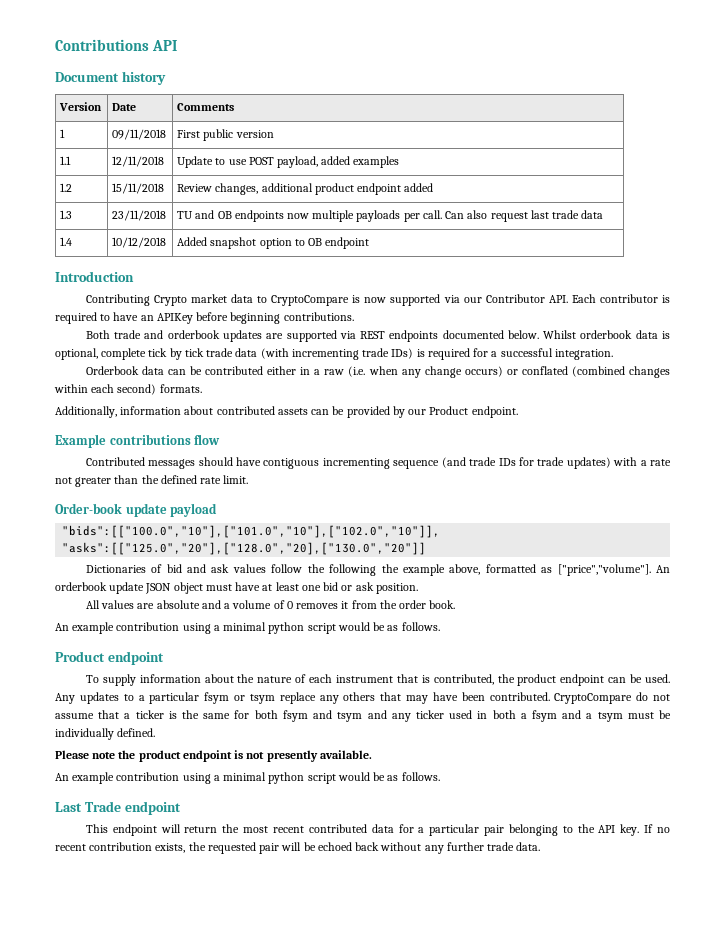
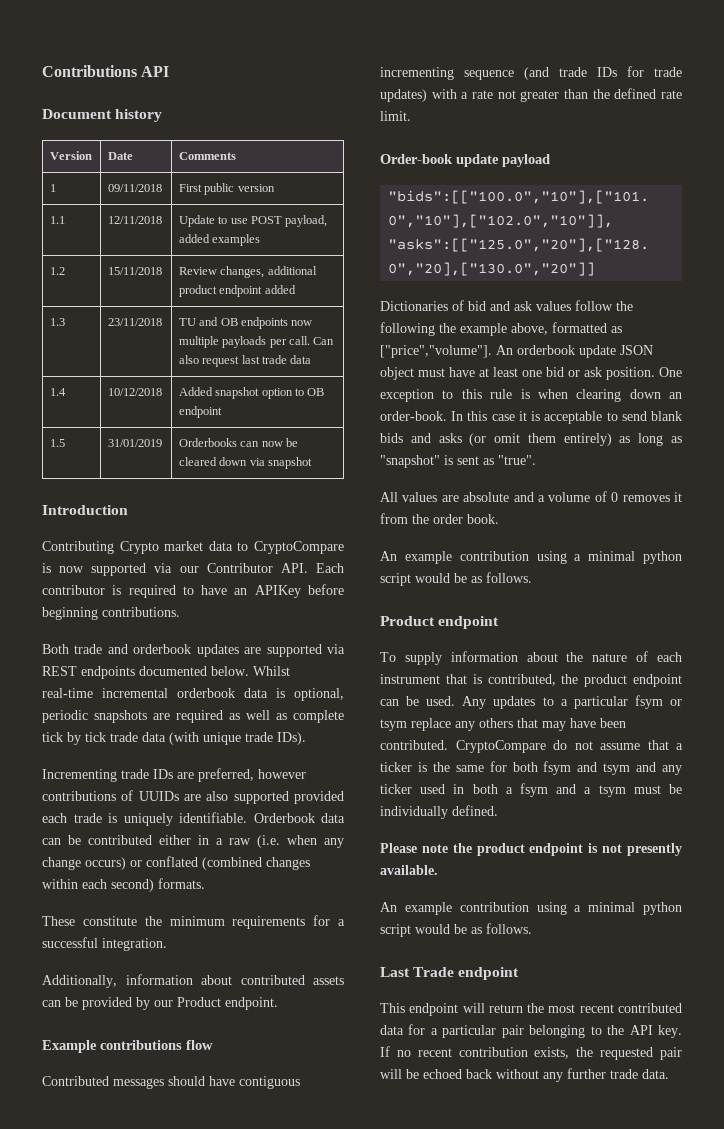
+ 1.5 | 31/01/2019 | Orderbooks can now be cleared down via snapshot
- Whilst orderbook data is optional, complete tick by tick trade data (with incrementing trade IDs) is required for a successful integration.
- Orderbook data can be contributed either in a raw (i.e. when any change occurs) or conflated (combined changes within each second) formats.
+ Whilst real-time incremental orderbook data is optional, periodic snapshots are required as well as complete tick by tick trade data (with unique trade IDs).
+ Incrementing trade IDs are preferred, however contributions of UUIDs are also supported provided each trade is uniquely identifiable. Orderbook data can be contributed either in a raw (i.e. when any change occurs) or conflated (combined changes within each second) formats.
+ These constitute the minimum requirements for a successful integration.
+ One exception to this rule is when clearing down an order-book. In this case it is acceptable to send blank bids and asks (or omit them entirely) as long as "snapshot" is sent as "true".

